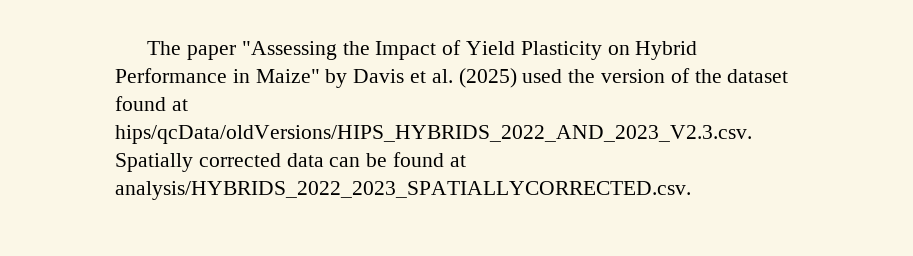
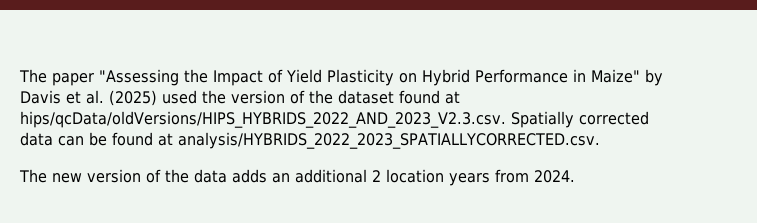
+ The new version of the data adds an additional 2 location years from 2024.

